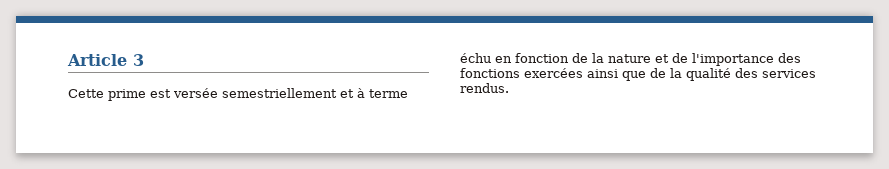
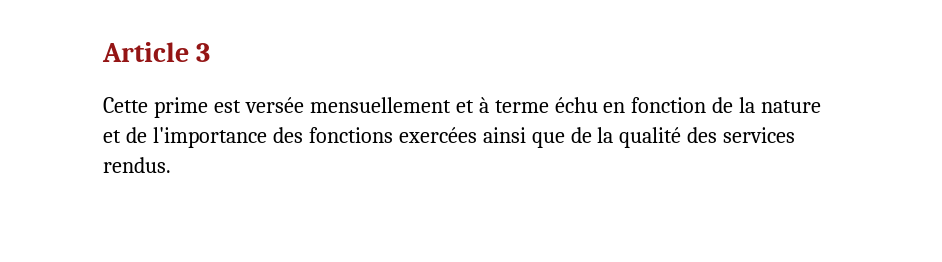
- Cette prime est versée semestriellement et à terme échu en fonction de la nature et de l'importance des fonctions exercées ainsi que de la qualité des services rendus.
+ Cette prime est versée mensuellement et à terme échu en fonction de la nature et de l'importance des fonctions exercées ainsi que de la qualité des services rendus.

